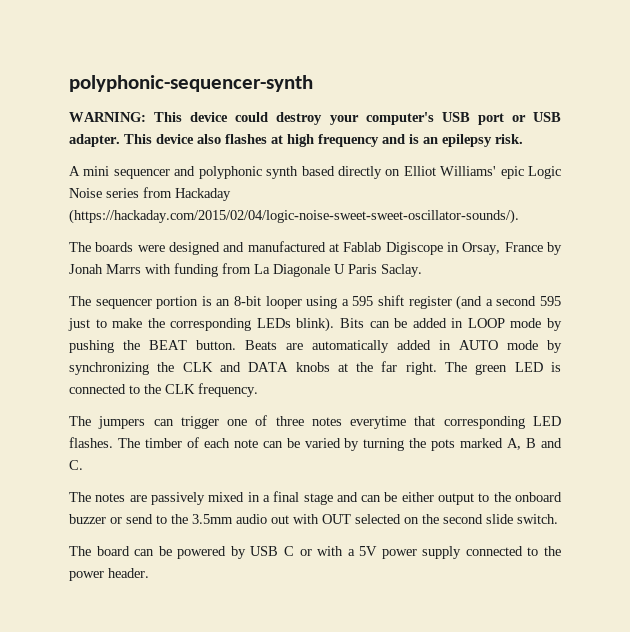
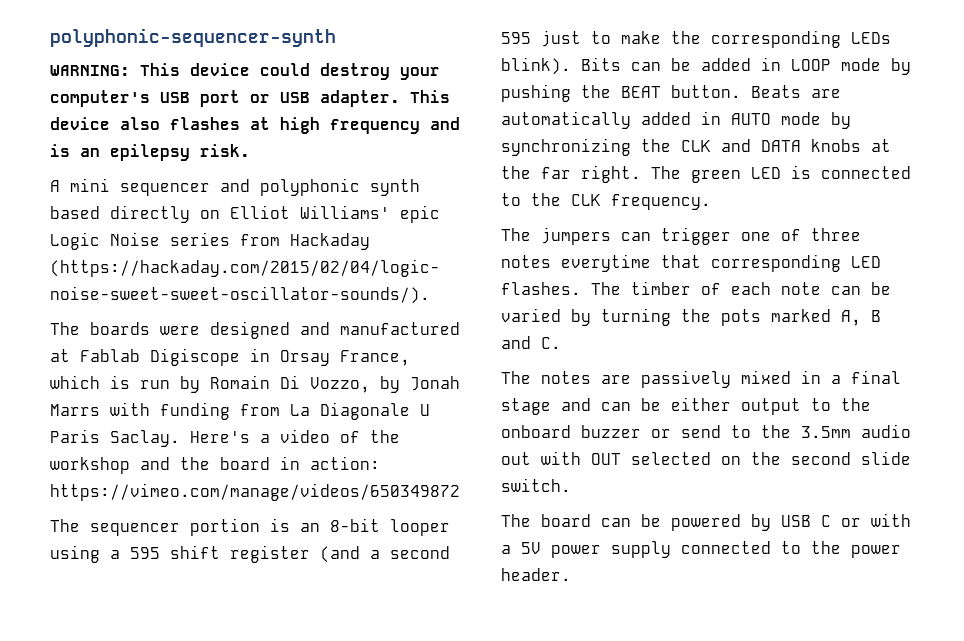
- The boards were designed and manufactured at Fablab Digiscope in Orsay, France by Jonah Marrs with funding from La Diagonale U Paris Saclay.
+ The boards were designed and manufactured at Fablab Digiscope in Orsay France, which is run by Romain Di Vozzo, by Jonah Marrs with funding from La Diagonale U Paris Saclay. Here's a video of the workshop and the board in action: https://vimeo.com/manage/videos/650349872

